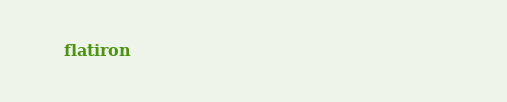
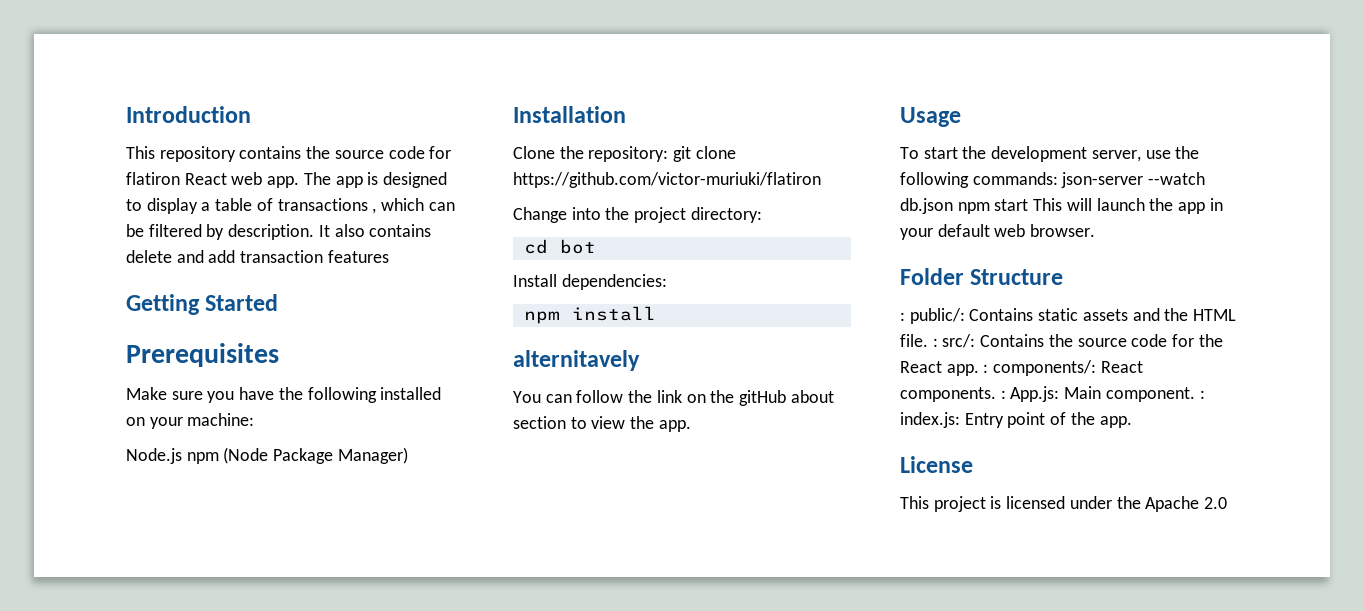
- flatiron
+ Introduction
+ This repository contains the source code for flatiron React web app. The app is designed to display a table of transactions , which can be filtered by description. It also contains delete and add transaction features
+ Getting Started
+ Prerequisites
+ Make sure you have the following installed on your machine:
+ Node.js npm (Node Package Manager)
+ Installation
+ Clone the repository: git clone https://github.com/victor-muriuki/flatiron
+ Change into the project directory:
+ cd bot
+ Install dependencies:
+ npm install
+ alternitavely
+ You can follow the link on the gitHub about section to view the app.
+ Usage
+ To start the development server, use the following commands: json-server --watch db.json npm start This will launch the app in your default web browser.
+ Folder Structure
+ : public/: Contains static assets and the HTML file. : src/: Contains the source code for the React app. : components/: React components. : App.js: Main component. : index.js: Entry point of the app.
+ License
+ This project is licensed under the Apache 2.0

